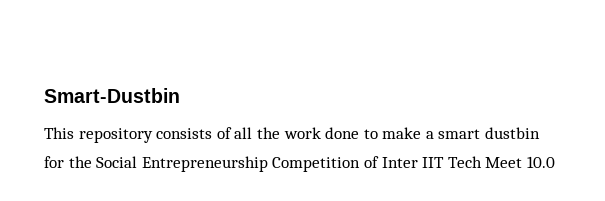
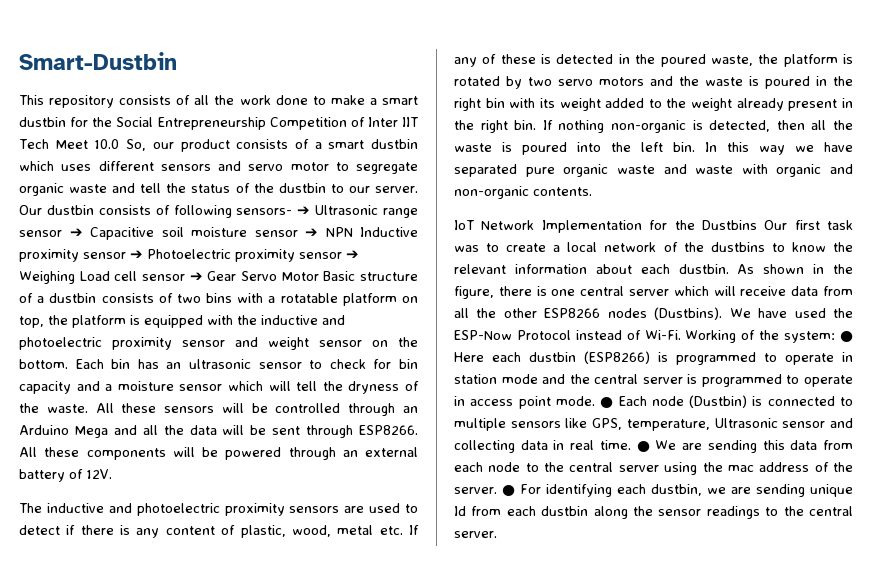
- This repository consists of all the work done to make a smart dustbin for the Social Entrepreneurship Competition of Inter IIT Tech Meet 10.0
+ This repository consists of all the work done to make a smart dustbin for the Social Entrepreneurship Competition of Inter IIT Tech Meet 10.0 So, our product consists of a smart dustbin which uses different sensors and servo motor to segregate organic waste and tell the status of the dustbin to our server. Our dustbin consists of following sensors- ➔ Ultrasonic range sensor ➔ Capacitive soil moisture sensor ➔ NPN Inductive proximity sensor ➔ Photoelectric proximity sensor ➔ Weighing Load cell sensor ➔ Gear Servo Motor Basic structure of a dustbin consists of two bins with a rotatable platform on top, the platform is equipped with the inductive and photoelectric proximity sensor and weight sensor on the bottom. Each bin has an ultrasonic sensor to check for bin capacity and a moisture sensor which will tell the dryness of the waste. All these sensors will be controlled through an Arduino Mega and all the data will be sent through ESP8266. All these components will be powered through an external battery of 12V.
+ The inductive and photoelectric proximity sensors are used to detect if there is any content of plastic, wood, metal etc. If any of these is detected in the poured waste, the platform is rotated by two servo motors and the waste is poured in the right bin with its weight added to the weight already present in the right bin. If nothing non-organic is detected, then all the waste is poured into the left bin. In this way we have separated pure organic waste and waste with organic and non-organic contents.
+ IoT Network Implementation for the Dustbins Our first task was to create a local network of the dustbins to know the relevant information about each dustbin. As shown in the figure, there is one central server which will receive data from all the other ESP8266 nodes (Dustbins). We have used the ESP-Now Protocol instead of Wi-Fi. Working of the system: ● Here each dustbin (ESP8266) is programmed to operate in station mode and the central server is programmed to operate in access point mode. ● Each node (Dustbin) is connected to multiple sensors like GPS, temperature, Ultrasonic sensor and collecting data in real time. ● We are sending this data from each node to the central server using the mac address of the server. ● For identifying each dustbin, we are sending unique Id from each dustbin along the sensor readings to the central server.

